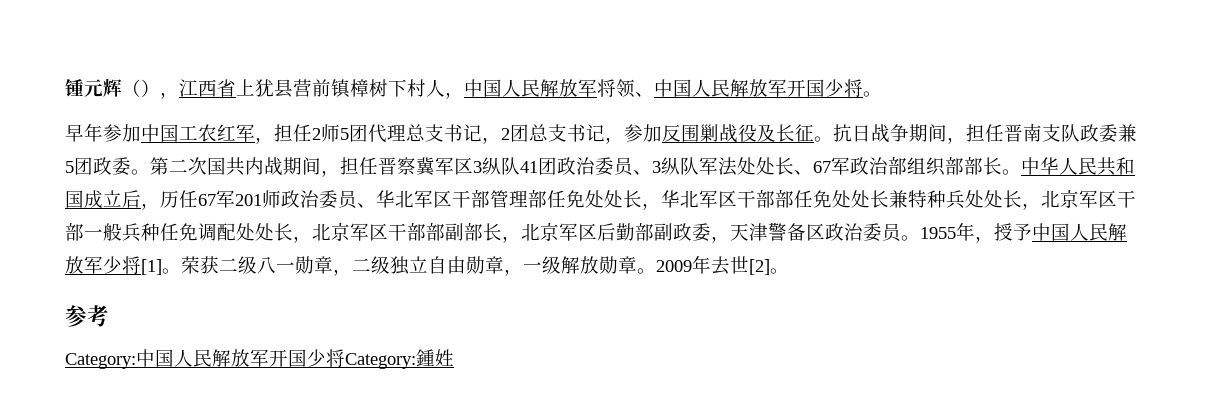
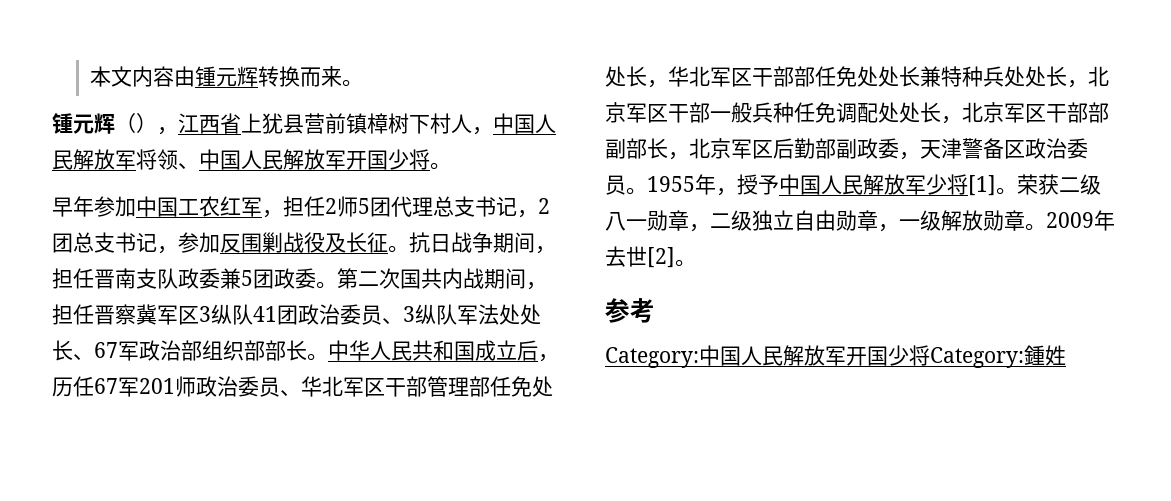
+ 本文内容由锺元辉转换而来。

